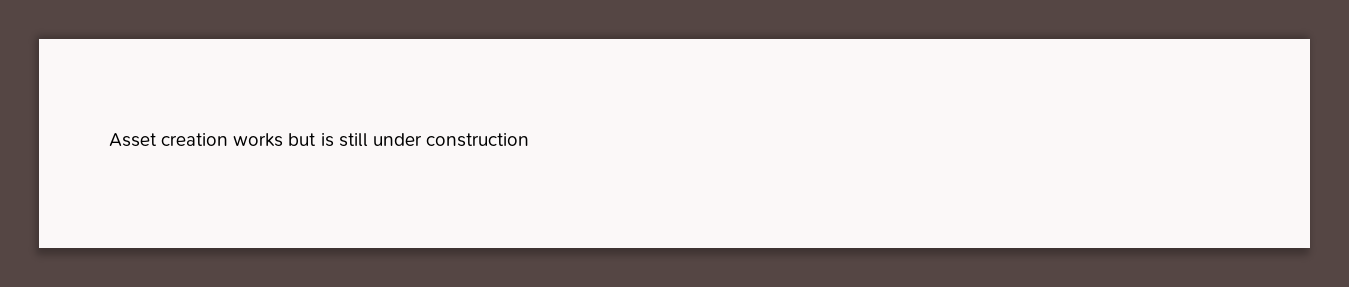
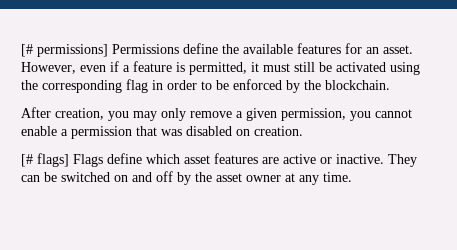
- Asset creation works but is still under construction
+ [# permissions] Permissions define the available features for an asset. However, even if a feature is permitted, it must still be activated using the corresponding flag in order to be enforced by the blockchain.
+ After creation, you may only remove a given permission, you cannot enable a permission that was disabled on creation.
+ [# flags] Flags define which asset features are active or inactive. They can be switched on and off by the asset owner at any time.

